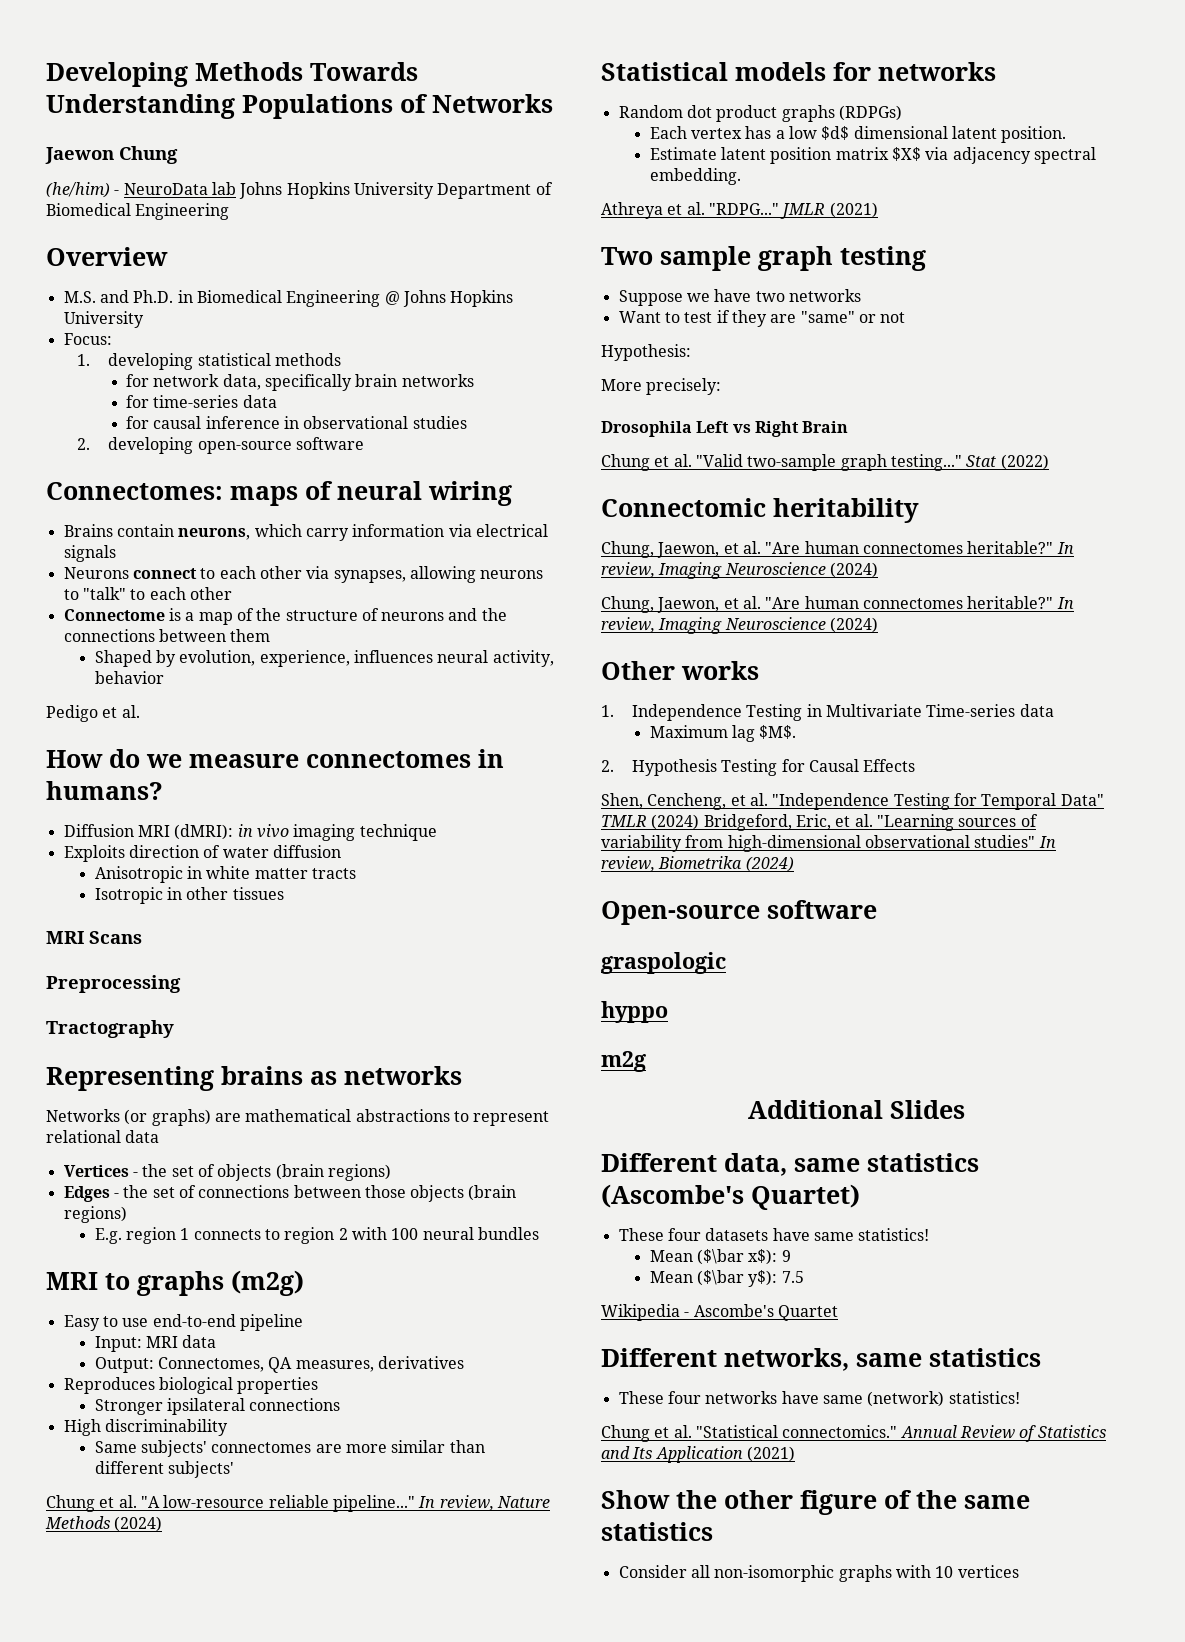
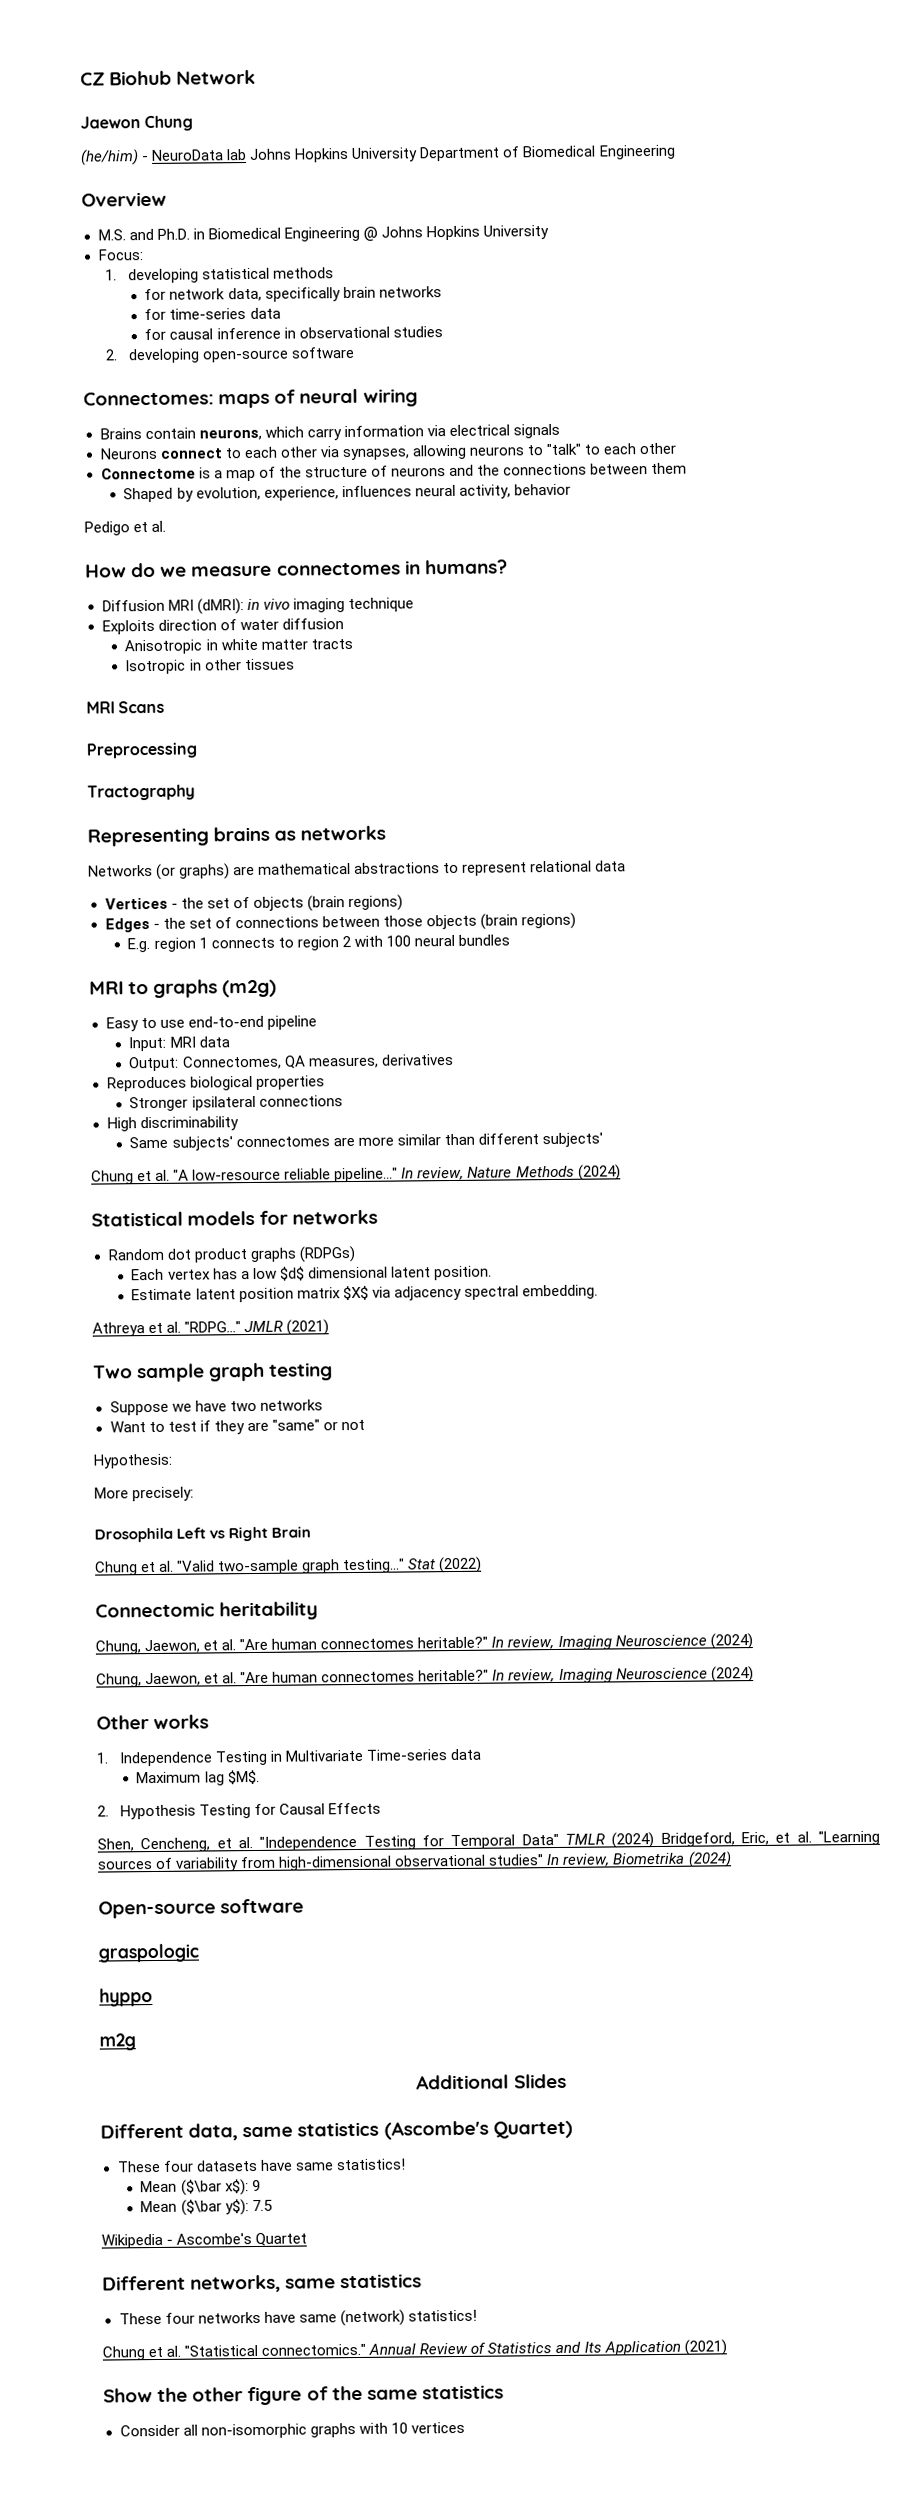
- Developing Methods Towards Understanding Populations of Networks
+ CZ Biohub Network

